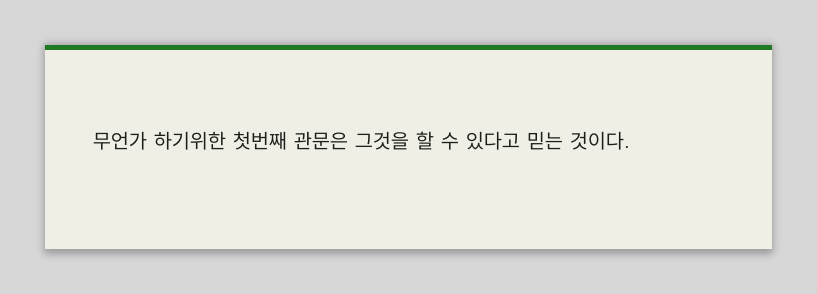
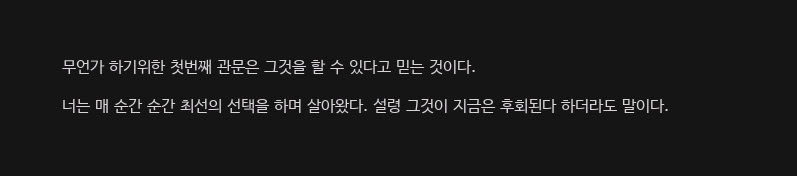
+ 너는 매 순간 순간 최선의 선택을 하며 살아왔다. 설령 그것이 지금은 후회된다 하더라도 말이다.

